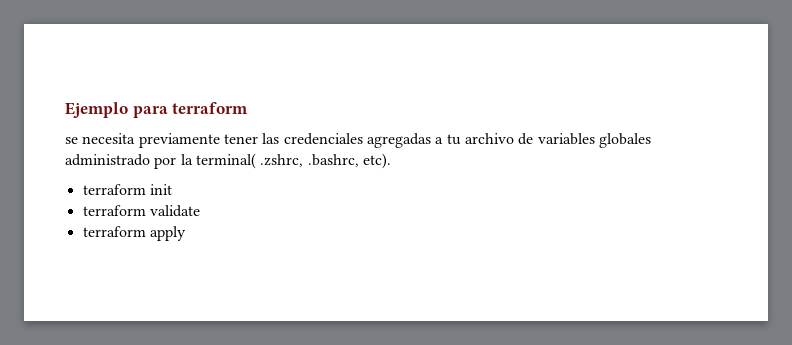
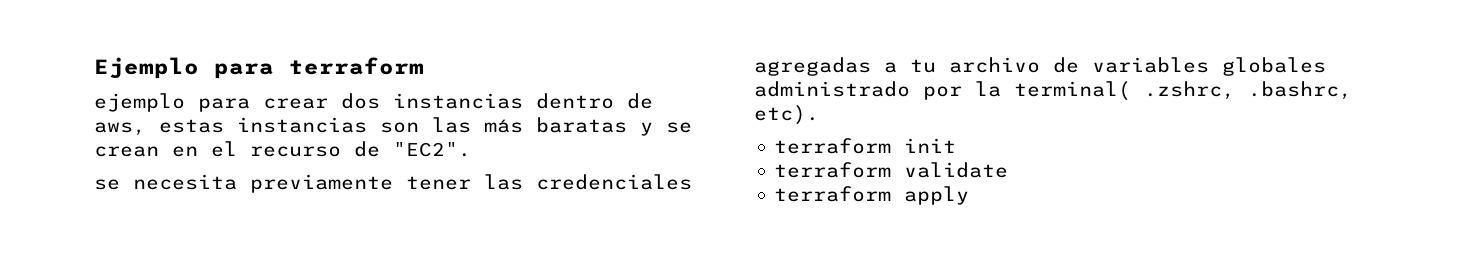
+ ejemplo para crear dos instancias dentro de aws, estas instancias son las más baratas y se crean en el recurso de "EC2".

